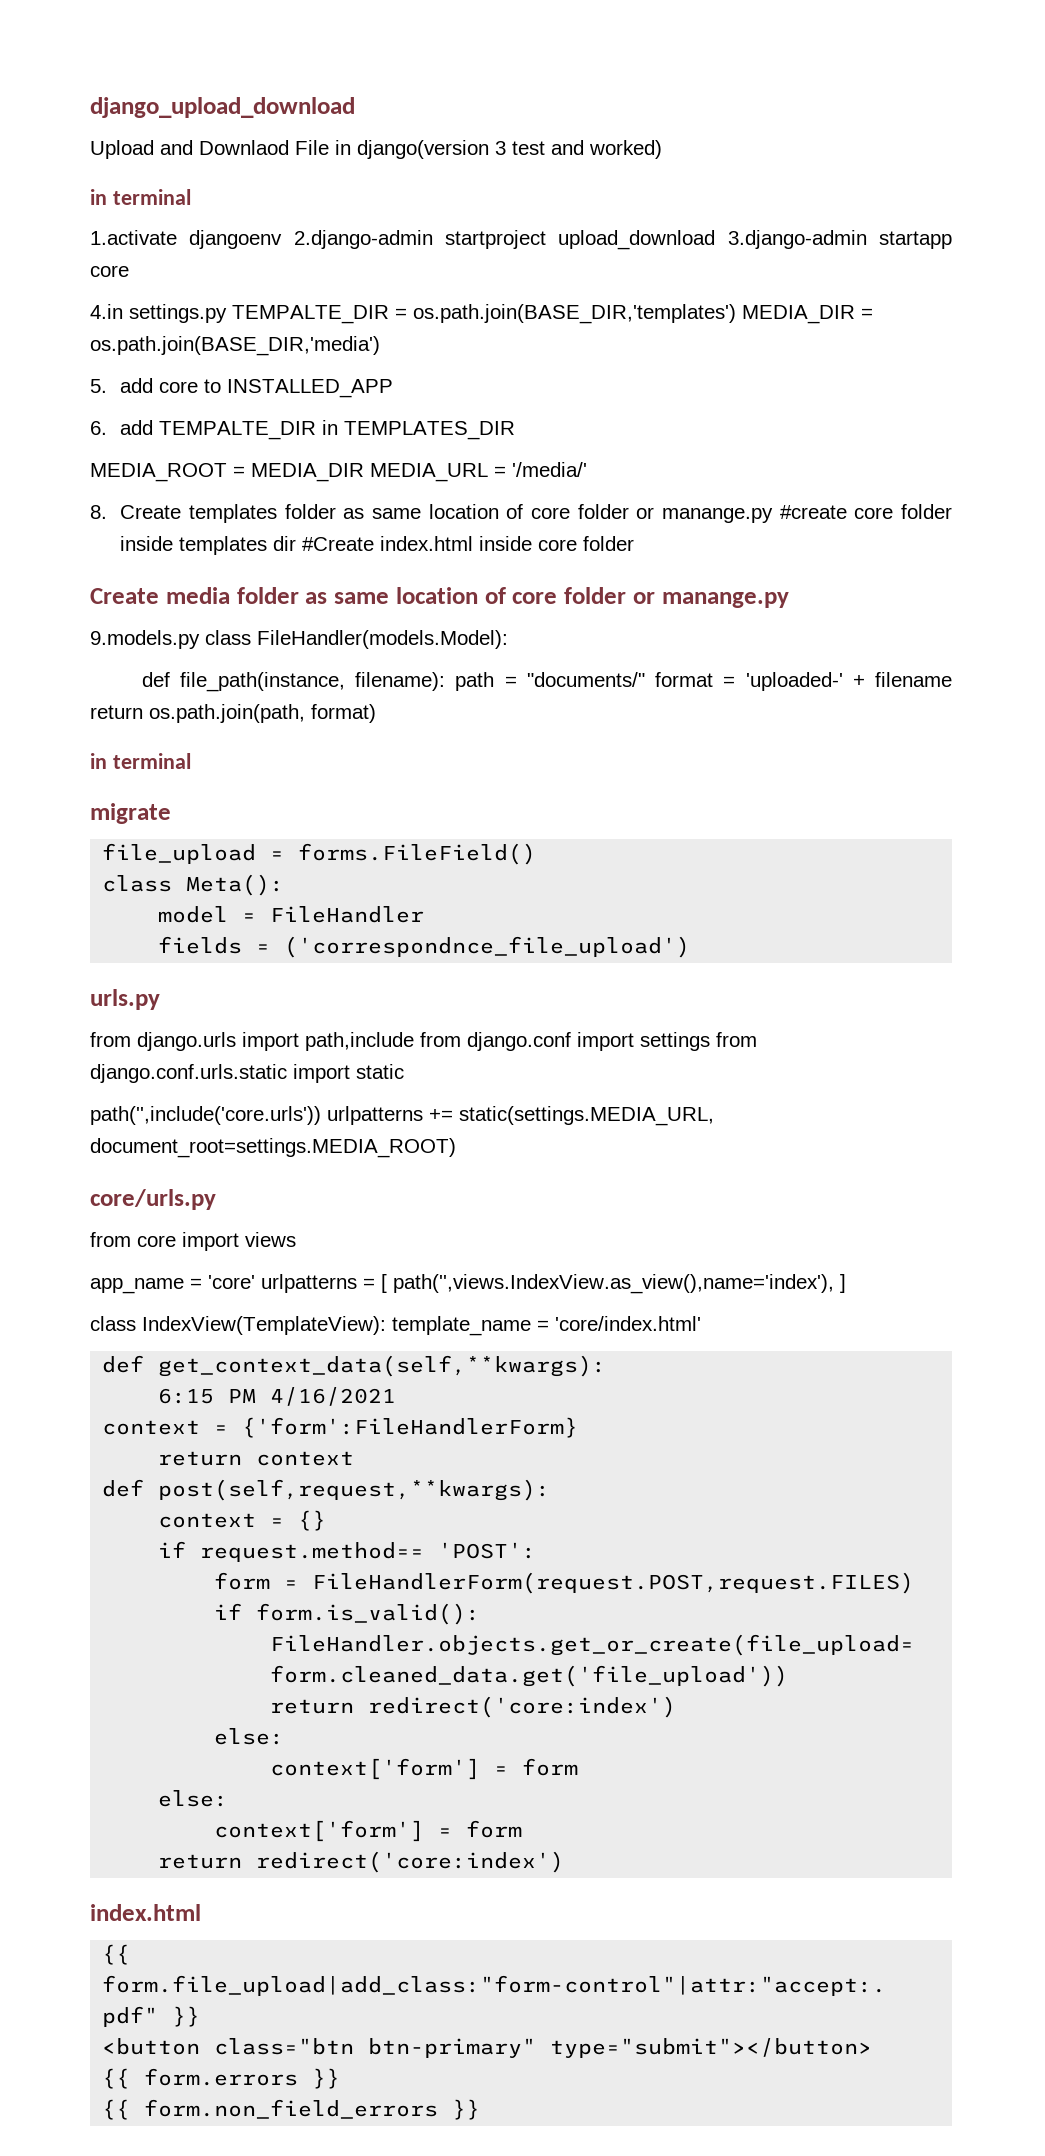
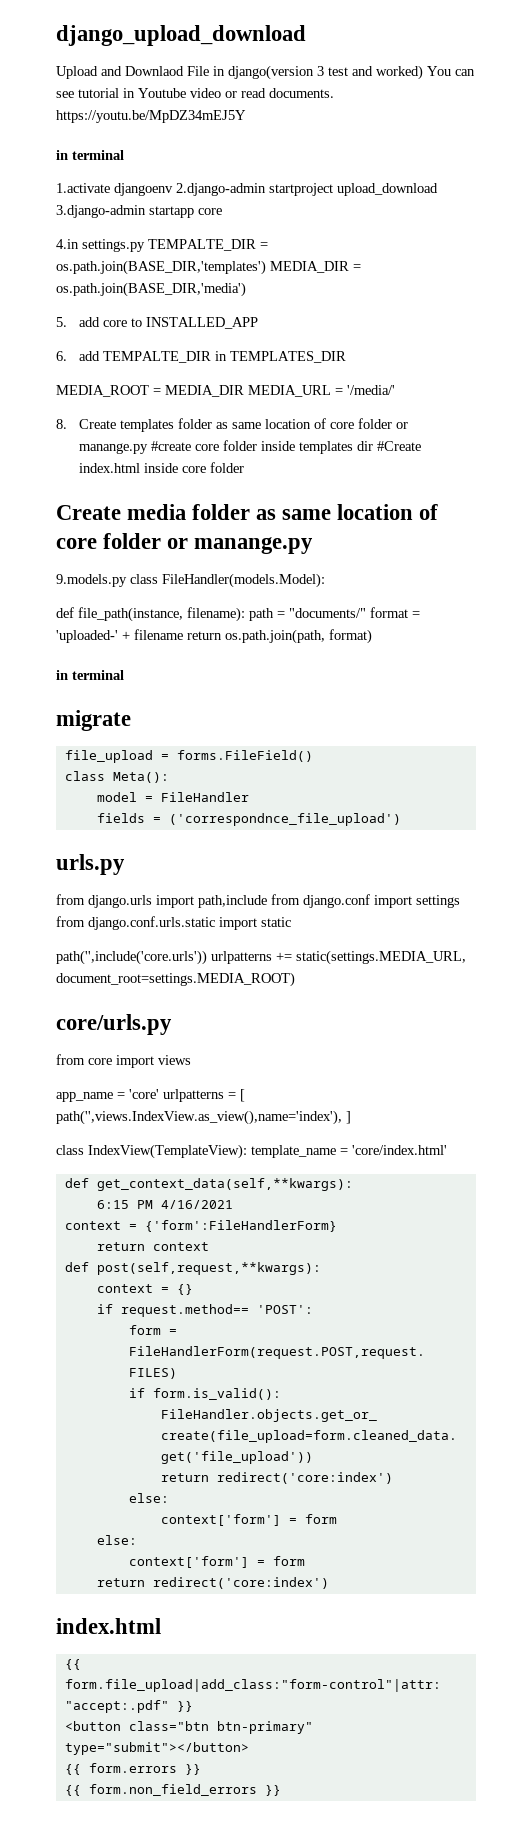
- Upload and Downlaod File in django(version 3 test and worked)
+ Upload and Downlaod File in django(version 3 test and worked) You can see tutorial in Youtube video or read documents. https://youtu.be/MpDZ34mEJ5Y

